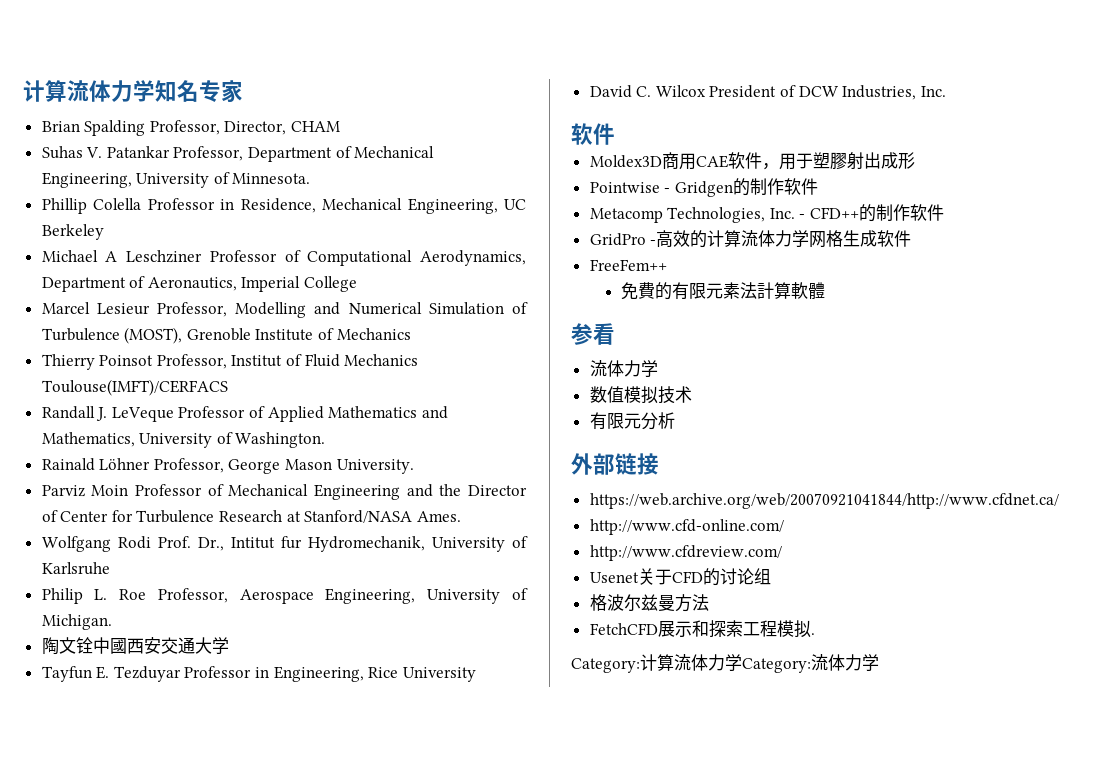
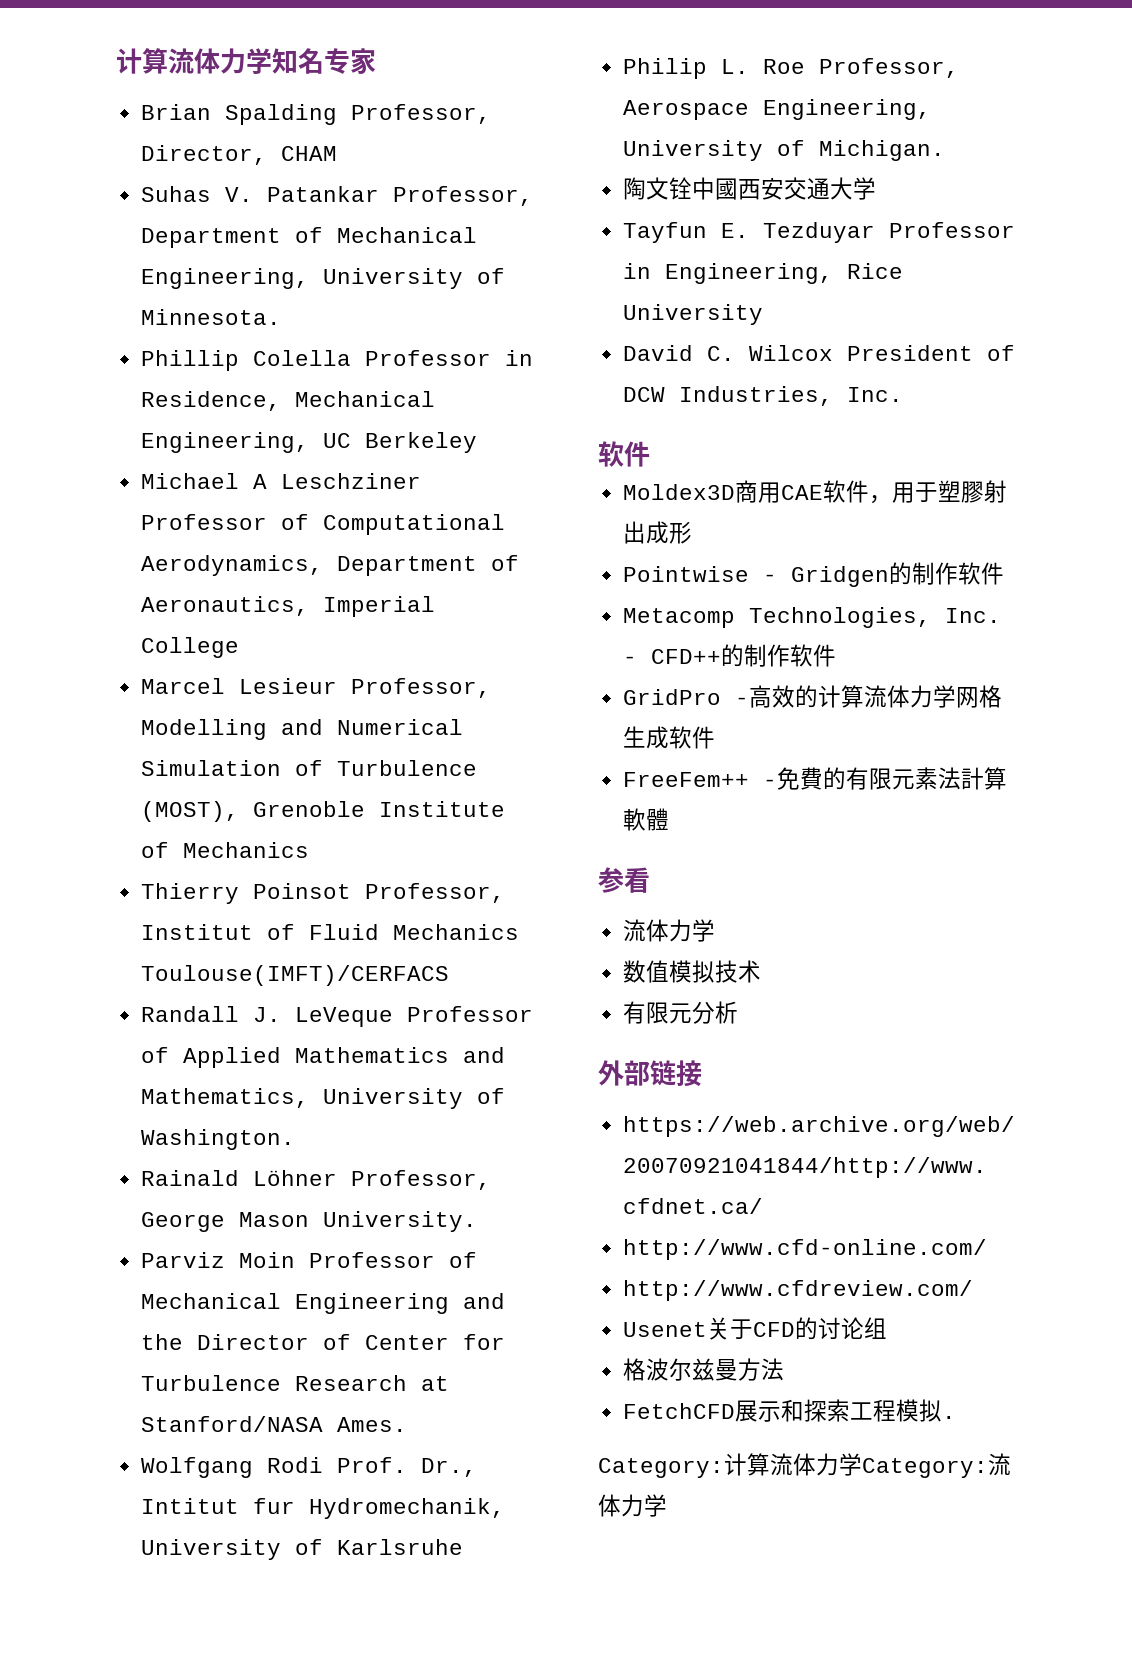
- FreeFem++
- 免費的有限元素法計算軟體
+ FreeFem++ -免費的有限元素法計算軟體

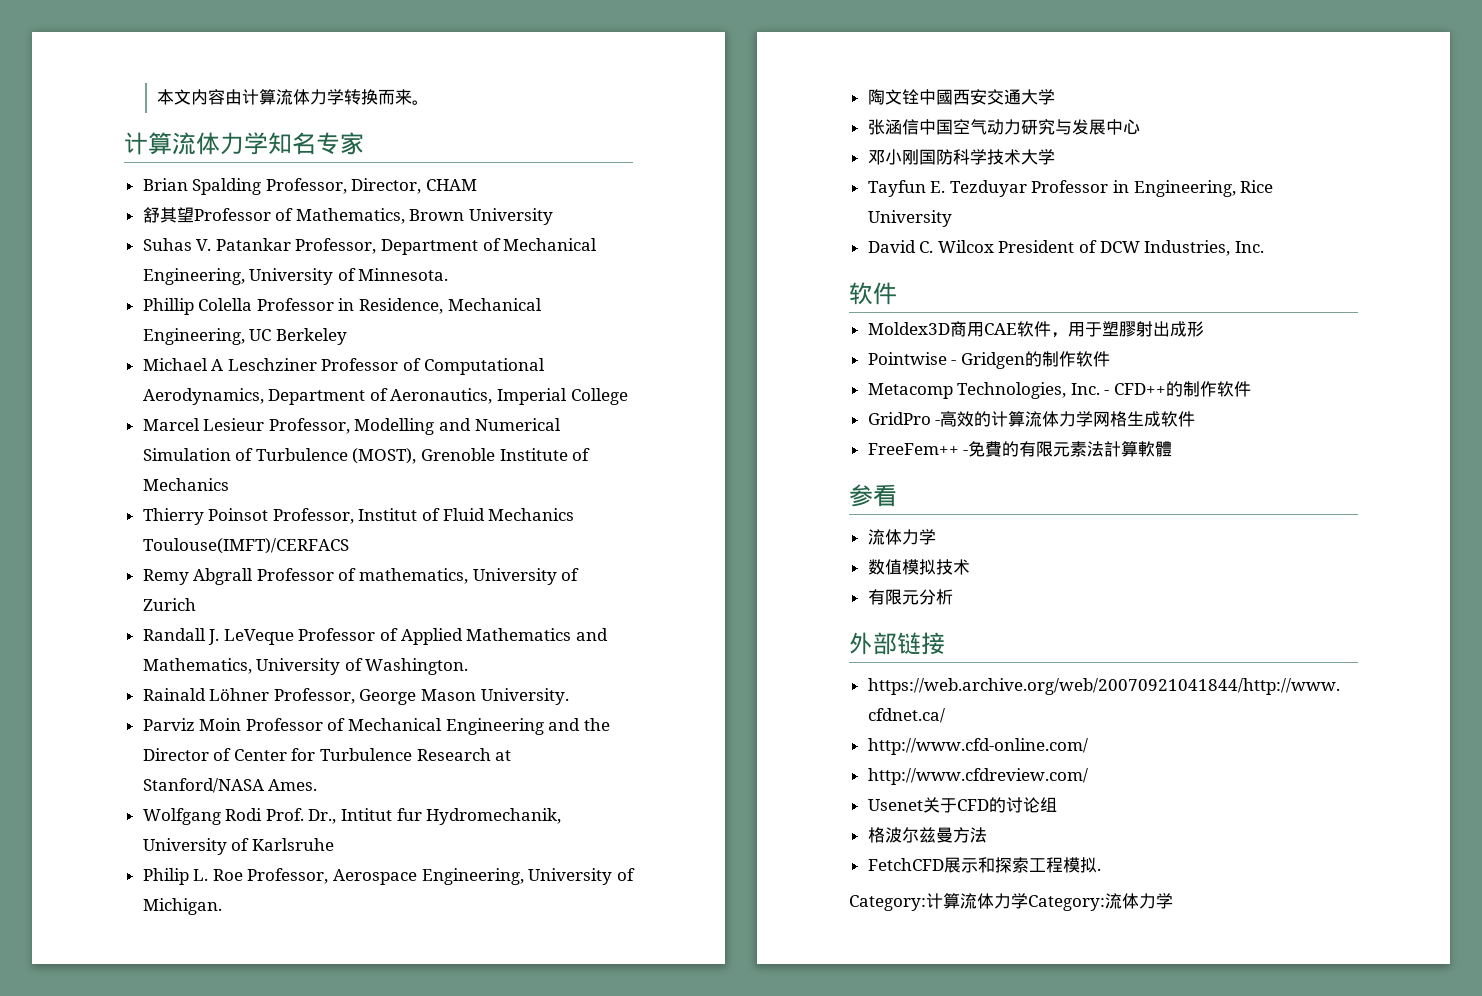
+ 本文内容由计算流体力学转换而来。
+ 舒其望Professor of Mathematics, Brown University
+ Remy Abgrall Professor of mathematics, University of Zurich
+ 张涵信中国空气动力研究与发展中心
+ 邓小刚国防科学技术大学

